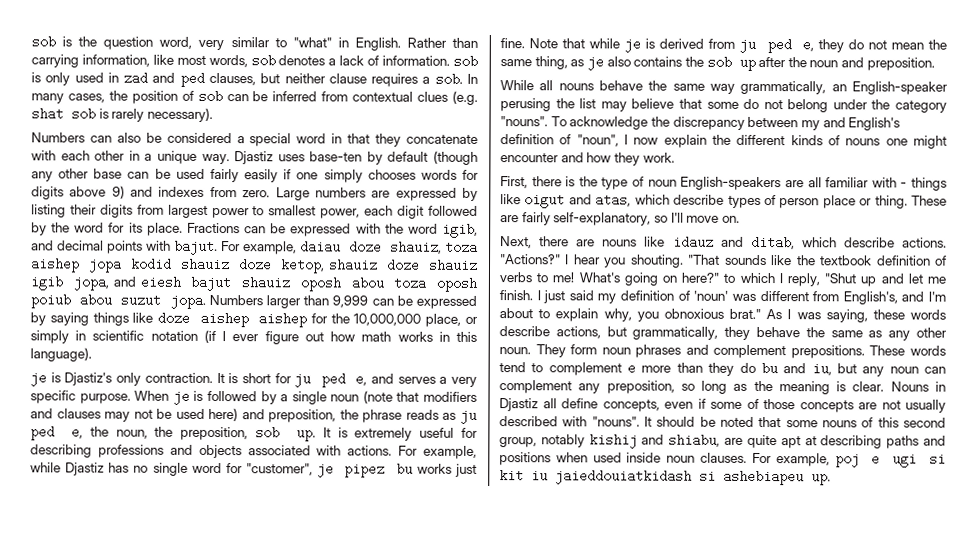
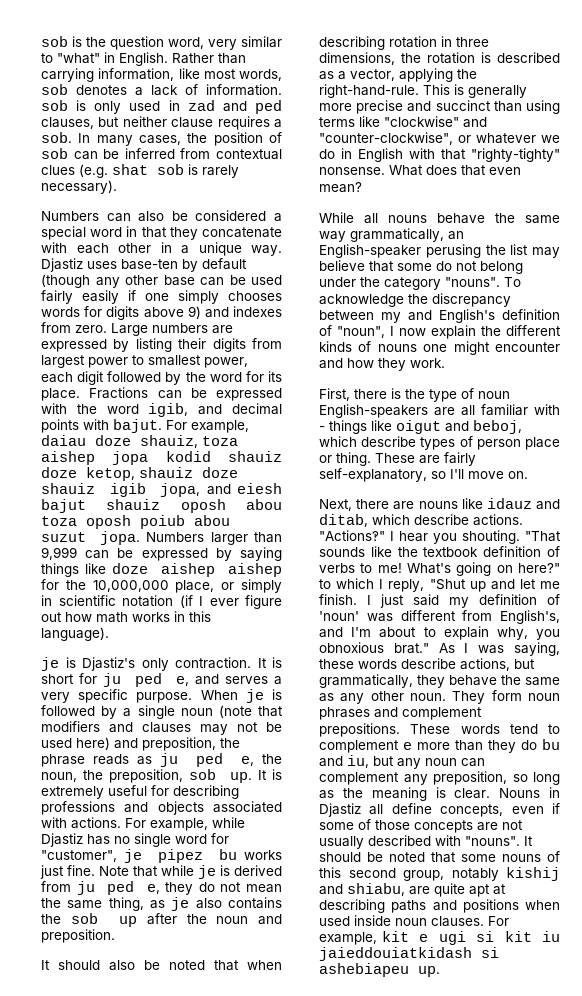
+ It should also be noted that when describing rotation in three dimensions, the rotation is described as a vector, applying the right-hand-rule. This is generally more precise and succinct than using terms like "clockwise" and "counter-clockwise", or whatever we do in English with that "righty-tighty" nonsense. What does that even mean?
- First, there is the type of noun English-speakers are all familiar with - things like oigut and atas, which describe types of person place or thing.
+ First, there is the type of noun English-speakers are all familiar with - things like oigut and beboj, which describe types of person place or thing.
- For example, poj e ugi si kit iu jaieddouiatkidash si ashebiapeu up.
+ For example, kit e ugi si kit iu jaieddouiatkidash si ashebiapeu up.

